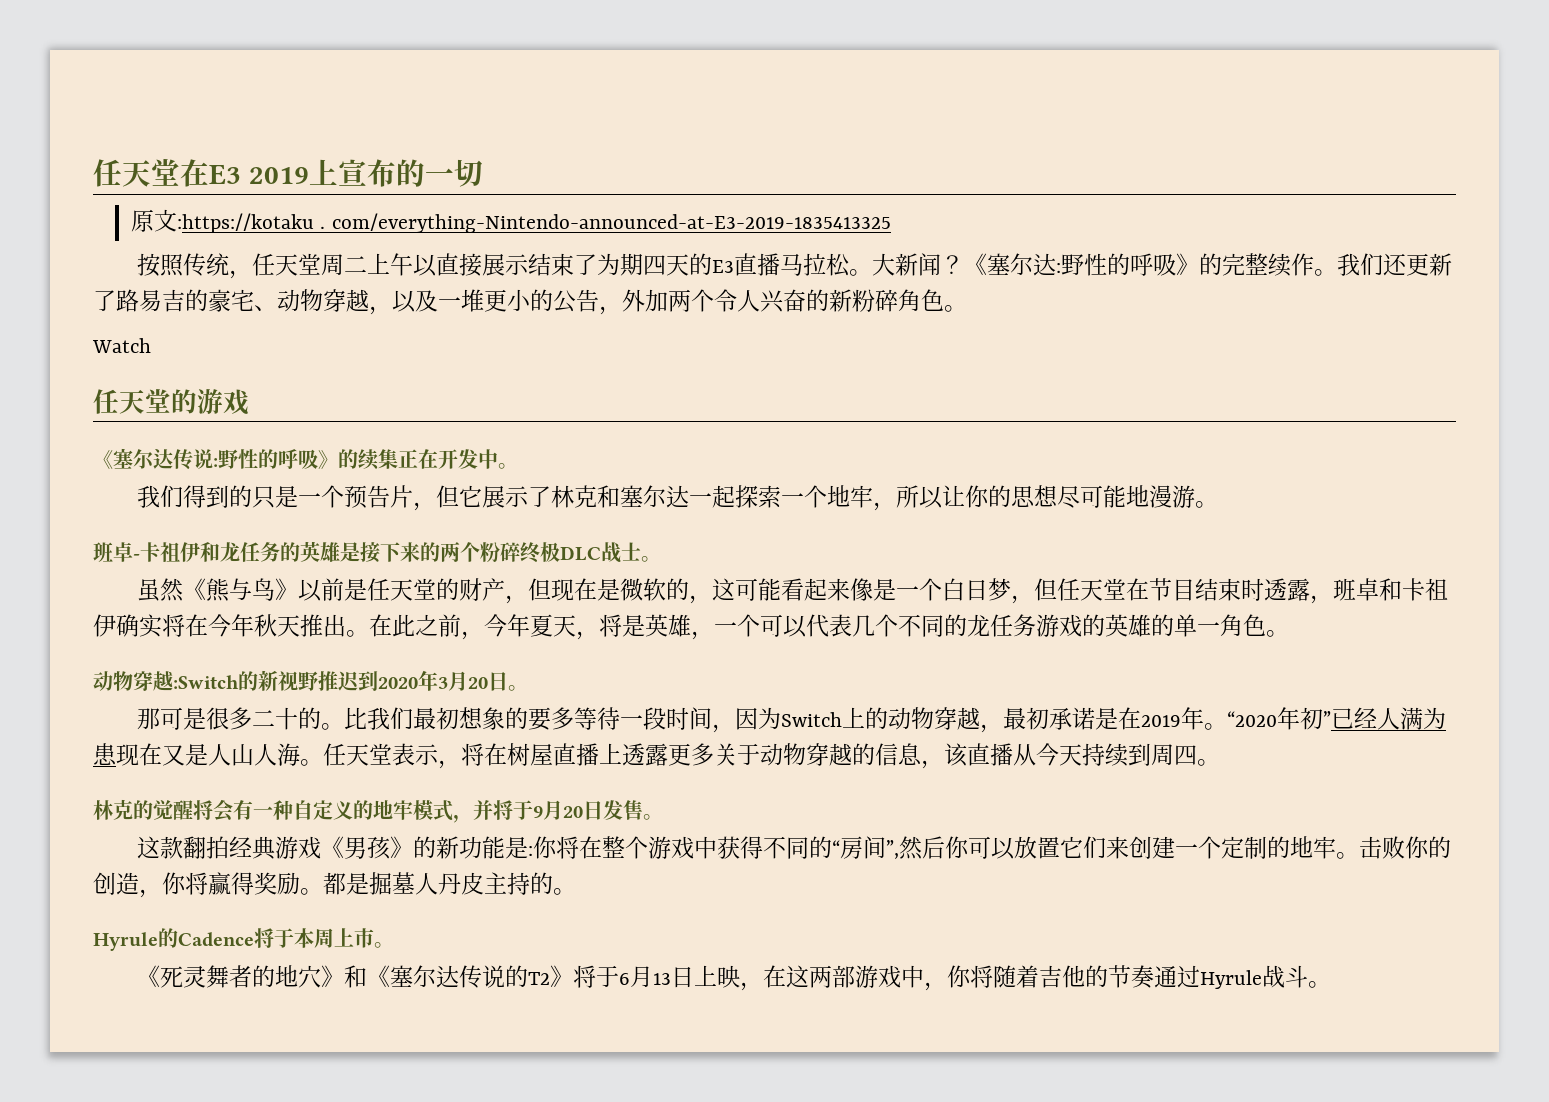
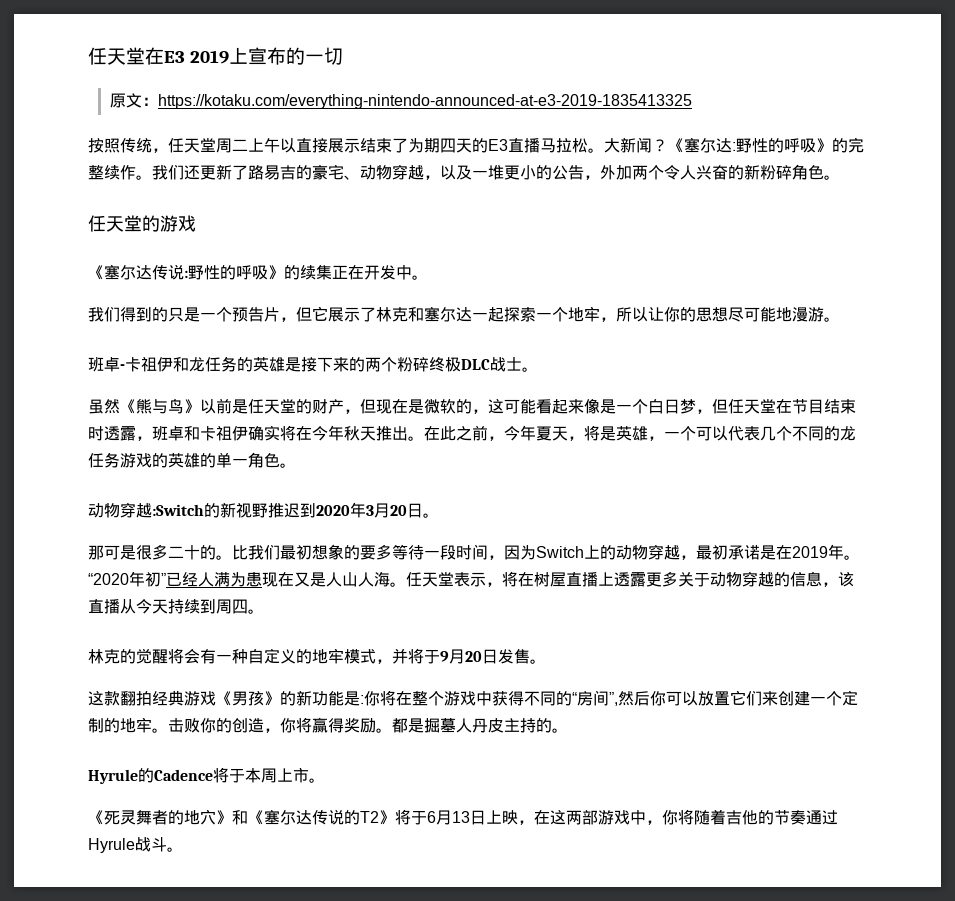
- 原文:https://kotaku . com/everything-Nintendo-announced-at-E3-2019-1835413325
+ 原文：https://kotaku.com/everything-nintendo-announced-at-e3-2019-1835413325
- Watch

